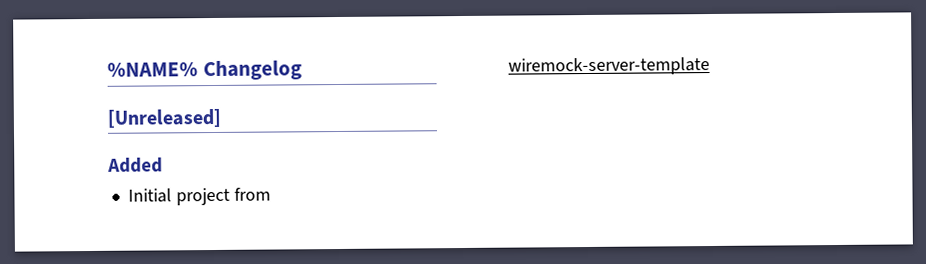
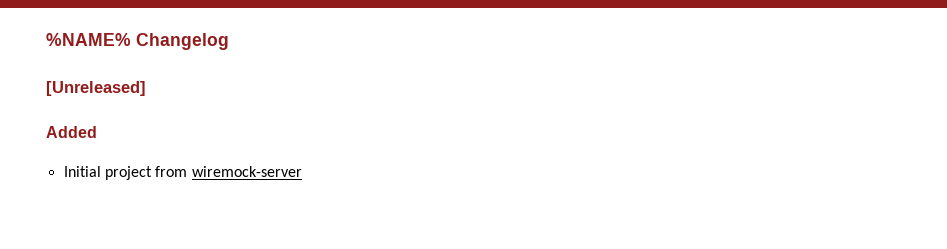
- Initial project from wiremock-server-template
+ Initial project from wiremock-server

